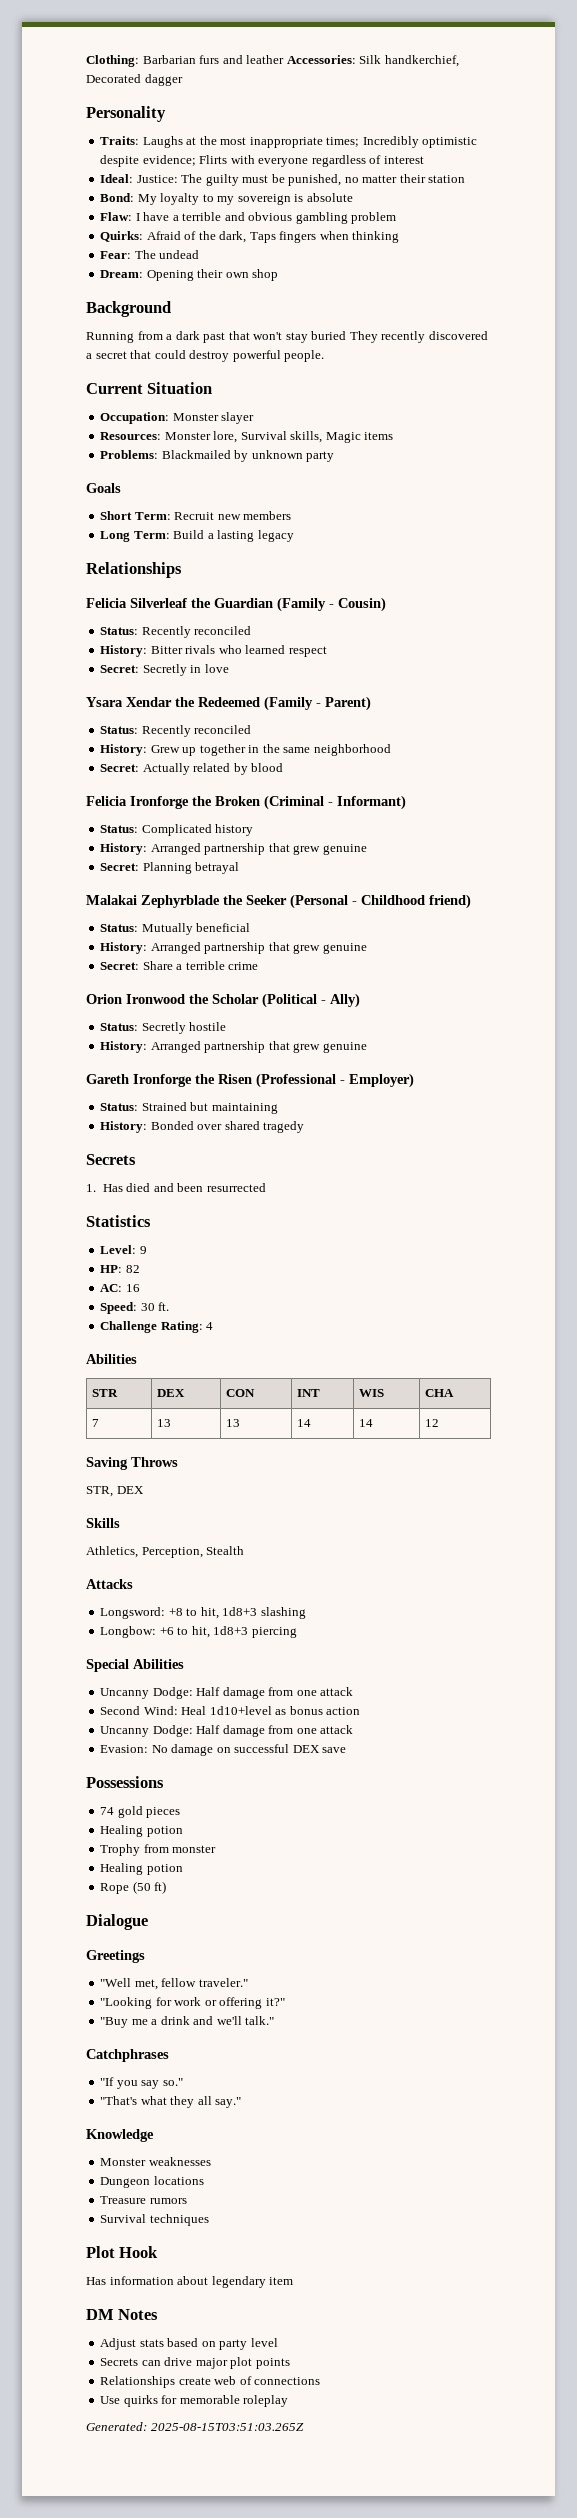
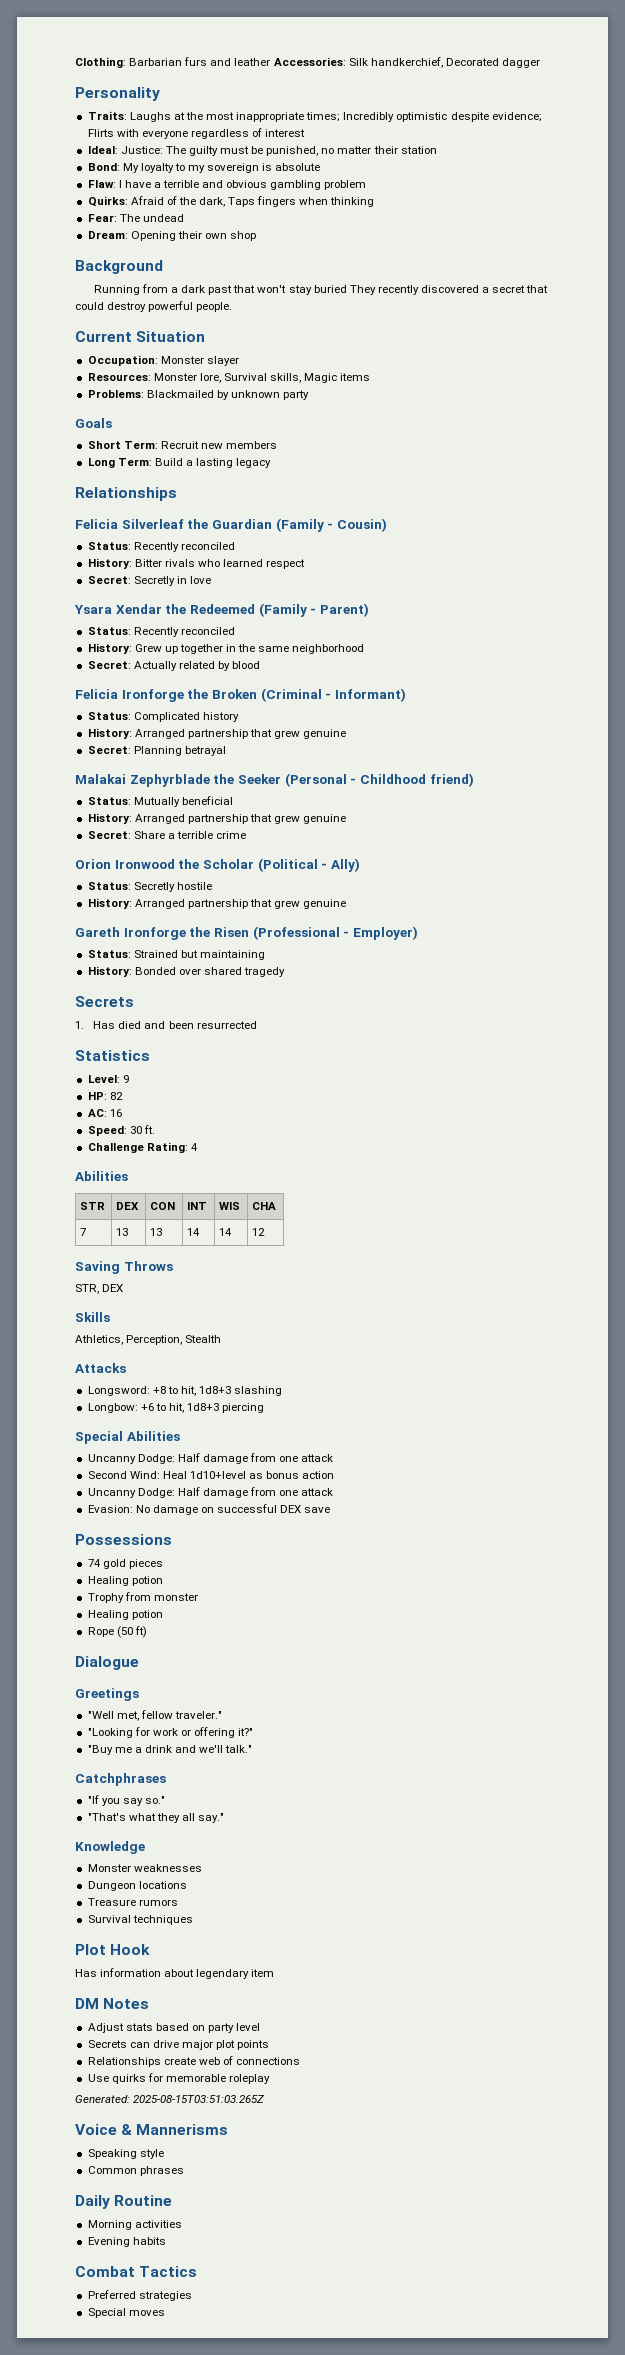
+ Voice & Mannerisms
+ Speaking style
+ Common phrases
+ Daily Routine
+ Morning activities
+ Evening habits
+ Combat Tactics
+ Preferred strategies
+ Special moves

